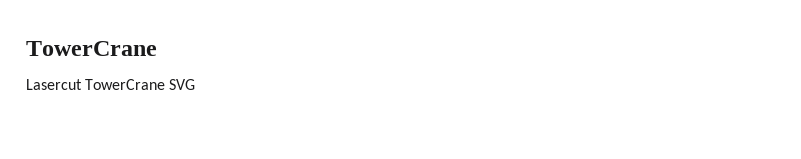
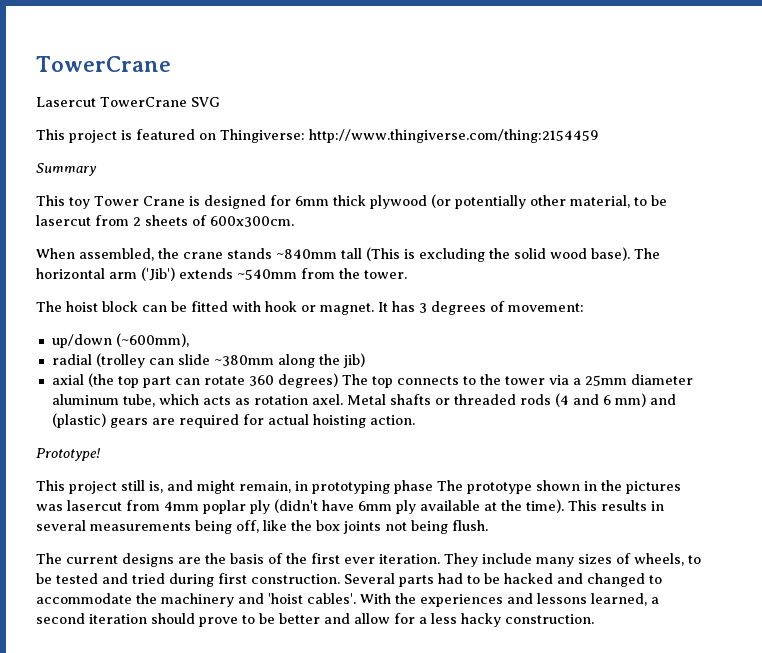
+ This project is featured on Thingiverse: http://www.thingiverse.com/thing:2154459
+ Summary
+ This toy Tower Crane is designed for 6mm thick plywood (or potentially other material, to be lasercut from 2 sheets of 600x300cm.
+ When assembled, the crane stands ~840mm tall (This is excluding the solid wood base). The horizontal arm ('Jib') extends ~540mm from the tower.
+ The hoist block can be fitted with hook or magnet. It has 3 degrees of movement:
+ up/down (~600mm),
+ radial (trolley can slide ~380mm along the jib)
+ axial (the top part can rotate 360 degrees) The top connects to the tower via a 25mm diameter aluminum tube, which acts as rotation axel. Metal shafts or threaded rods (4 and 6 mm) and (plastic) gears are required for actual hoisting action.
+ Prototype!
+ This project still is, and might remain, in prototyping phase The prototype shown in the pictures was lasercut from 4mm poplar ply (didn't have 6mm ply available at the time). This results in several measurements being off, like the box joints not being flush.
+ The current designs are the basis of the first ever iteration. They include many sizes of wheels, to be tested and tried during first construction. Several parts had to be hacked and changed to accommodate the machinery and 'hoist cables'. With the experiences and lessons learned, a second iteration should prove to be better and allow for a less hacky construction.

